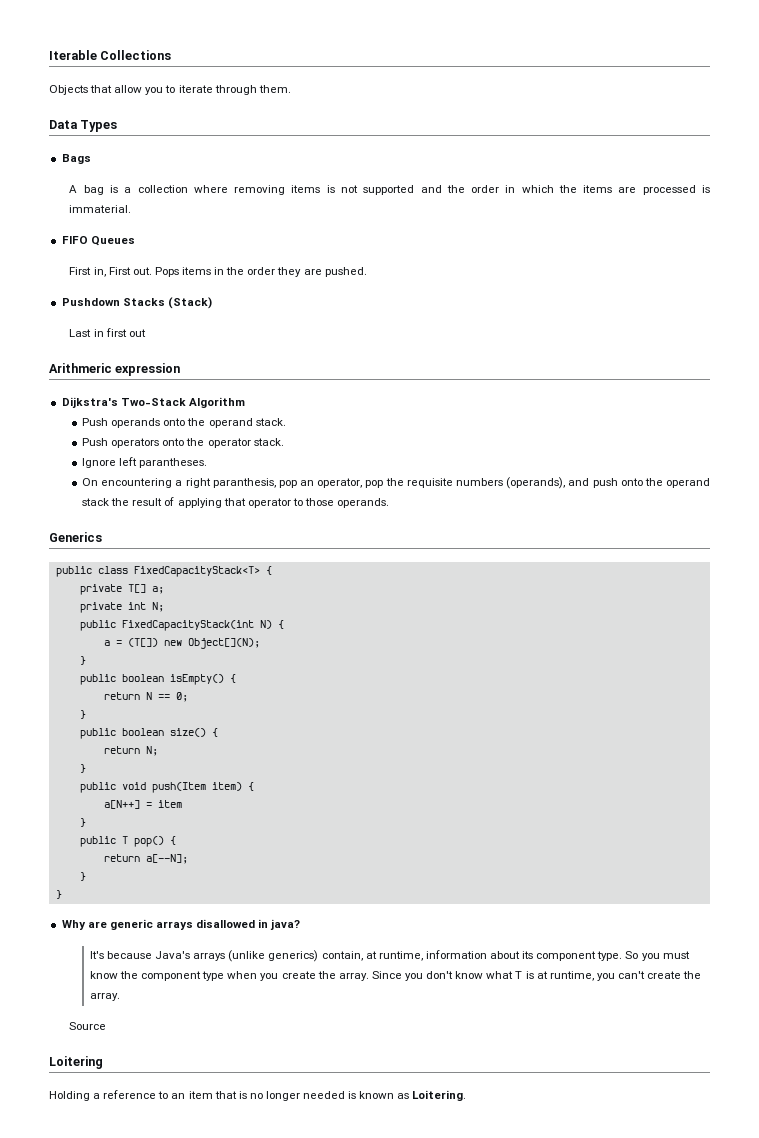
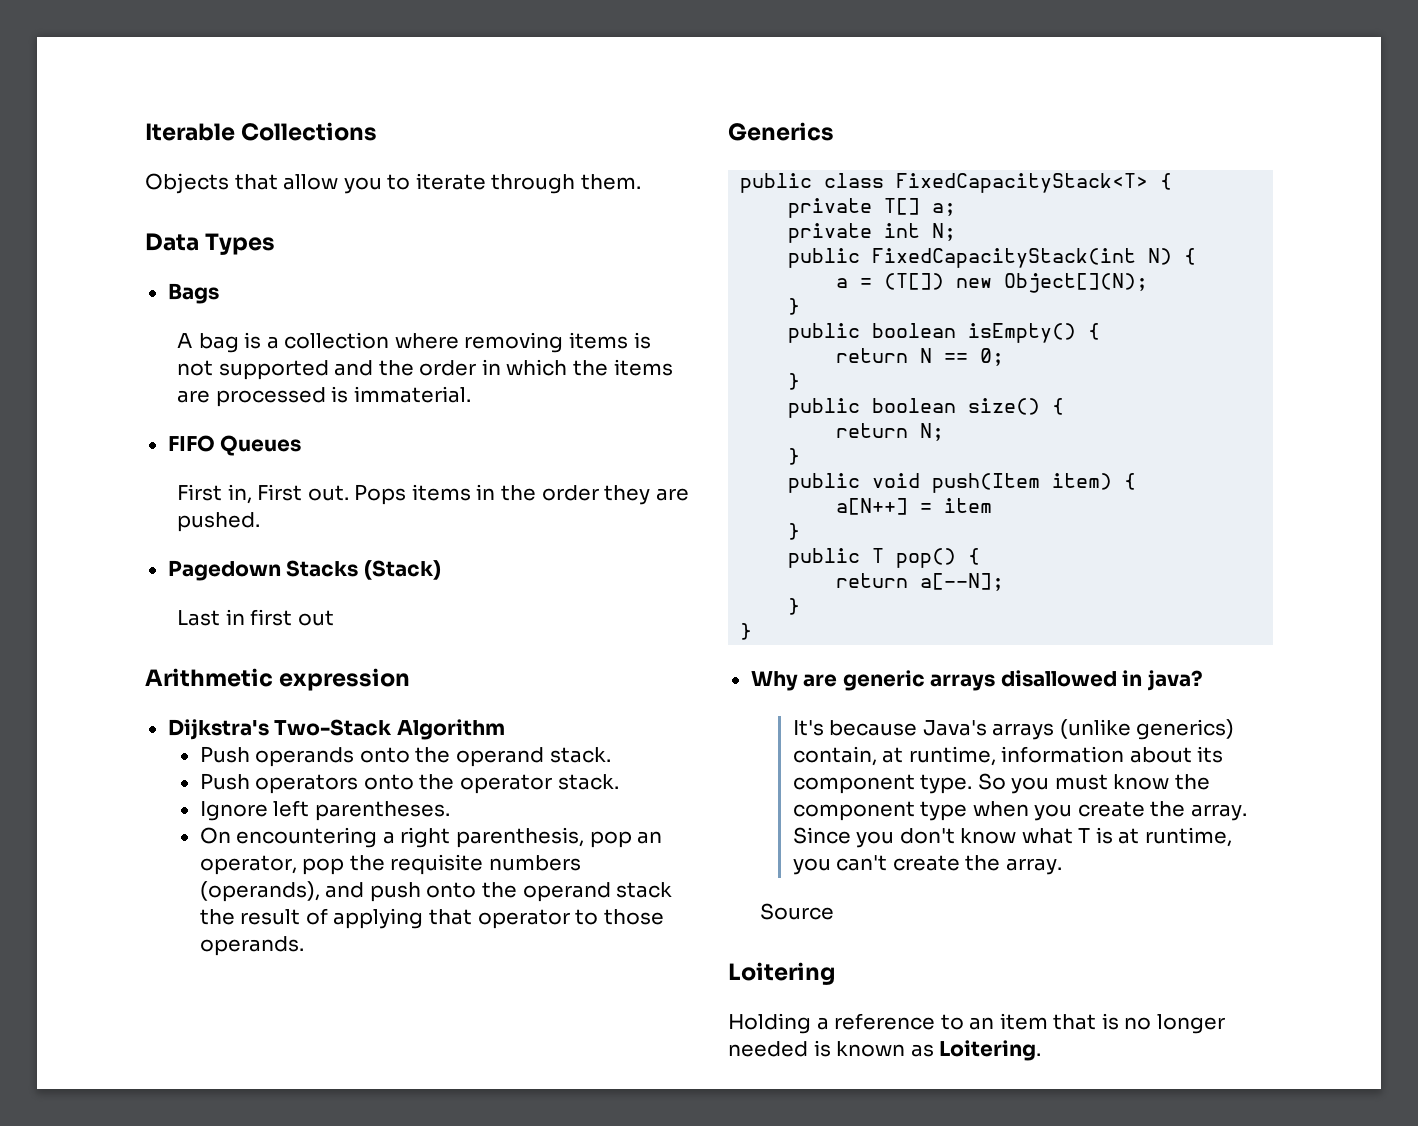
- Pushdown Stacks (Stack)
+ Pagedown Stacks (Stack)
- Arithmeric expression
+ Arithmetic expression
- Ignore left parantheses.
+ Ignore left parentheses.
- On encountering a right paranthesis, pop an operator, pop the requisite numbers (operands), and push onto the operand stack the result of applying that operator to those operands.
+ On encountering a right parenthesis, pop an operator, pop the requisite numbers (operands), and push onto the operand stack the result of applying that operator to those operands.

